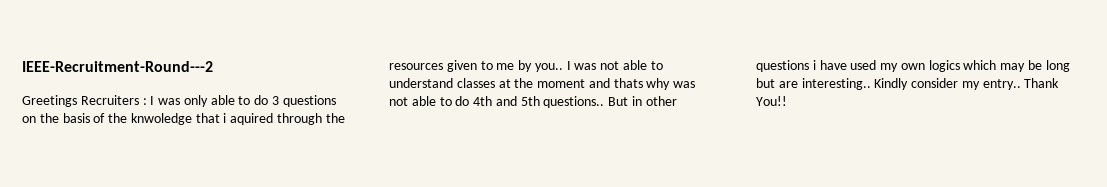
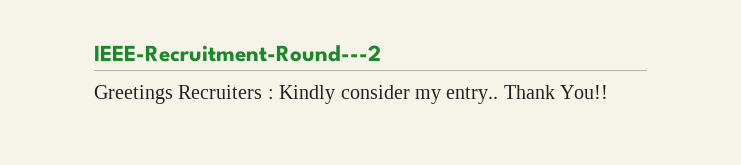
- Greetings Recruiters : I was only able to do 3 questions on the basis of the knwoledge that i aquired through the resources given to me by you.. I was not able to understand classes at the moment and thats why was not able to do 4th and 5th questions.. But in other questions i have used my own logics which may be long but are interesting.. Kindly consider my entry..
+ Greetings Recruiters : Kindly consider my entry..

